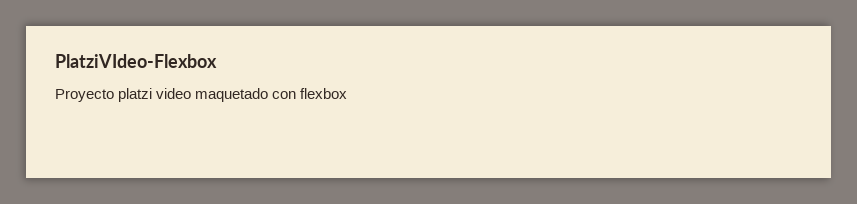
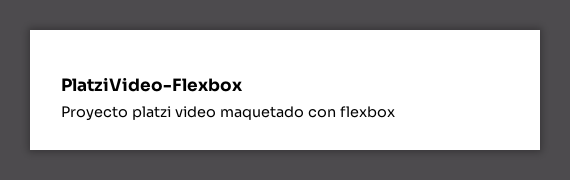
- PlatziVIdeo-Flexbox
+ PlatziVideo-Flexbox

